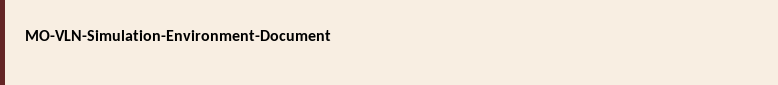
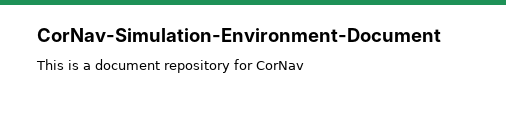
- MO-VLN-Simulation-Environment-Document
+ CorNav-Simulation-Environment-Document
+ This is a document repository for CorNav

